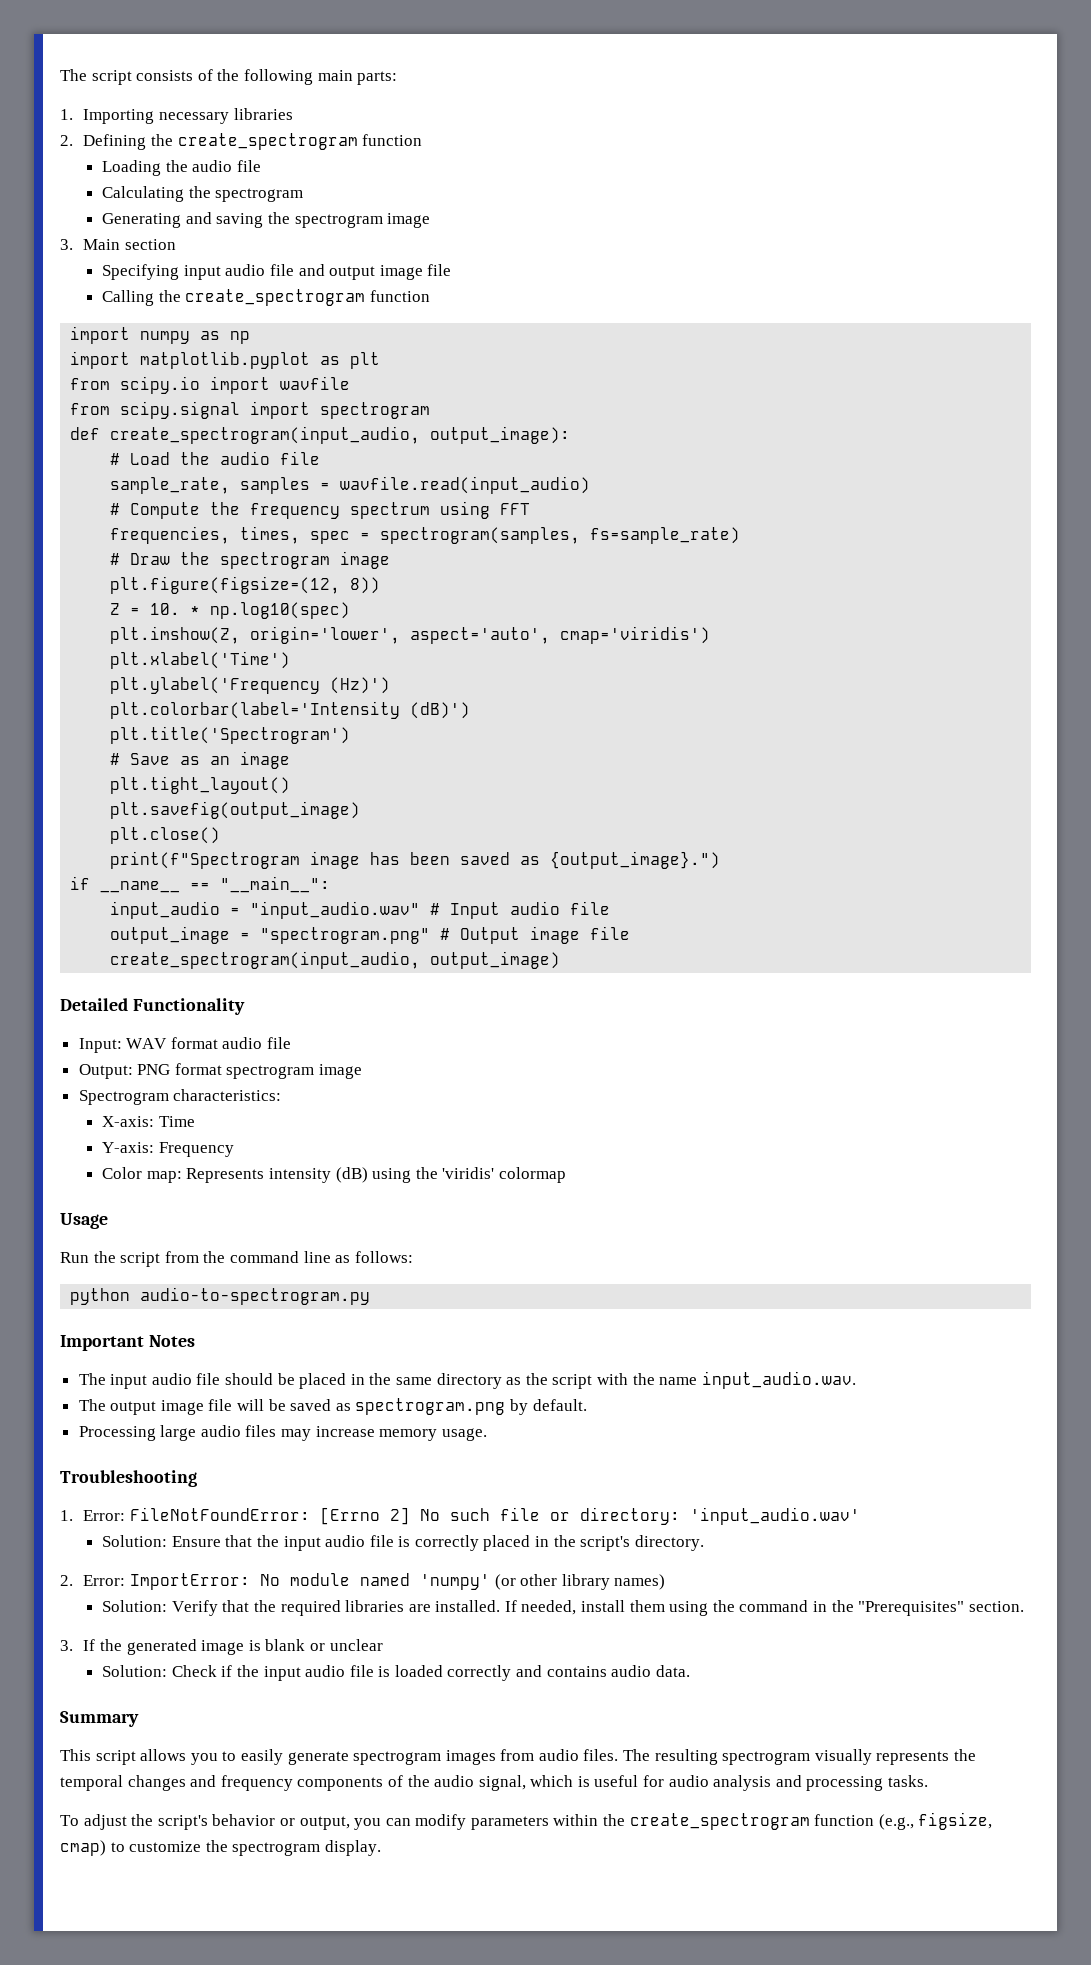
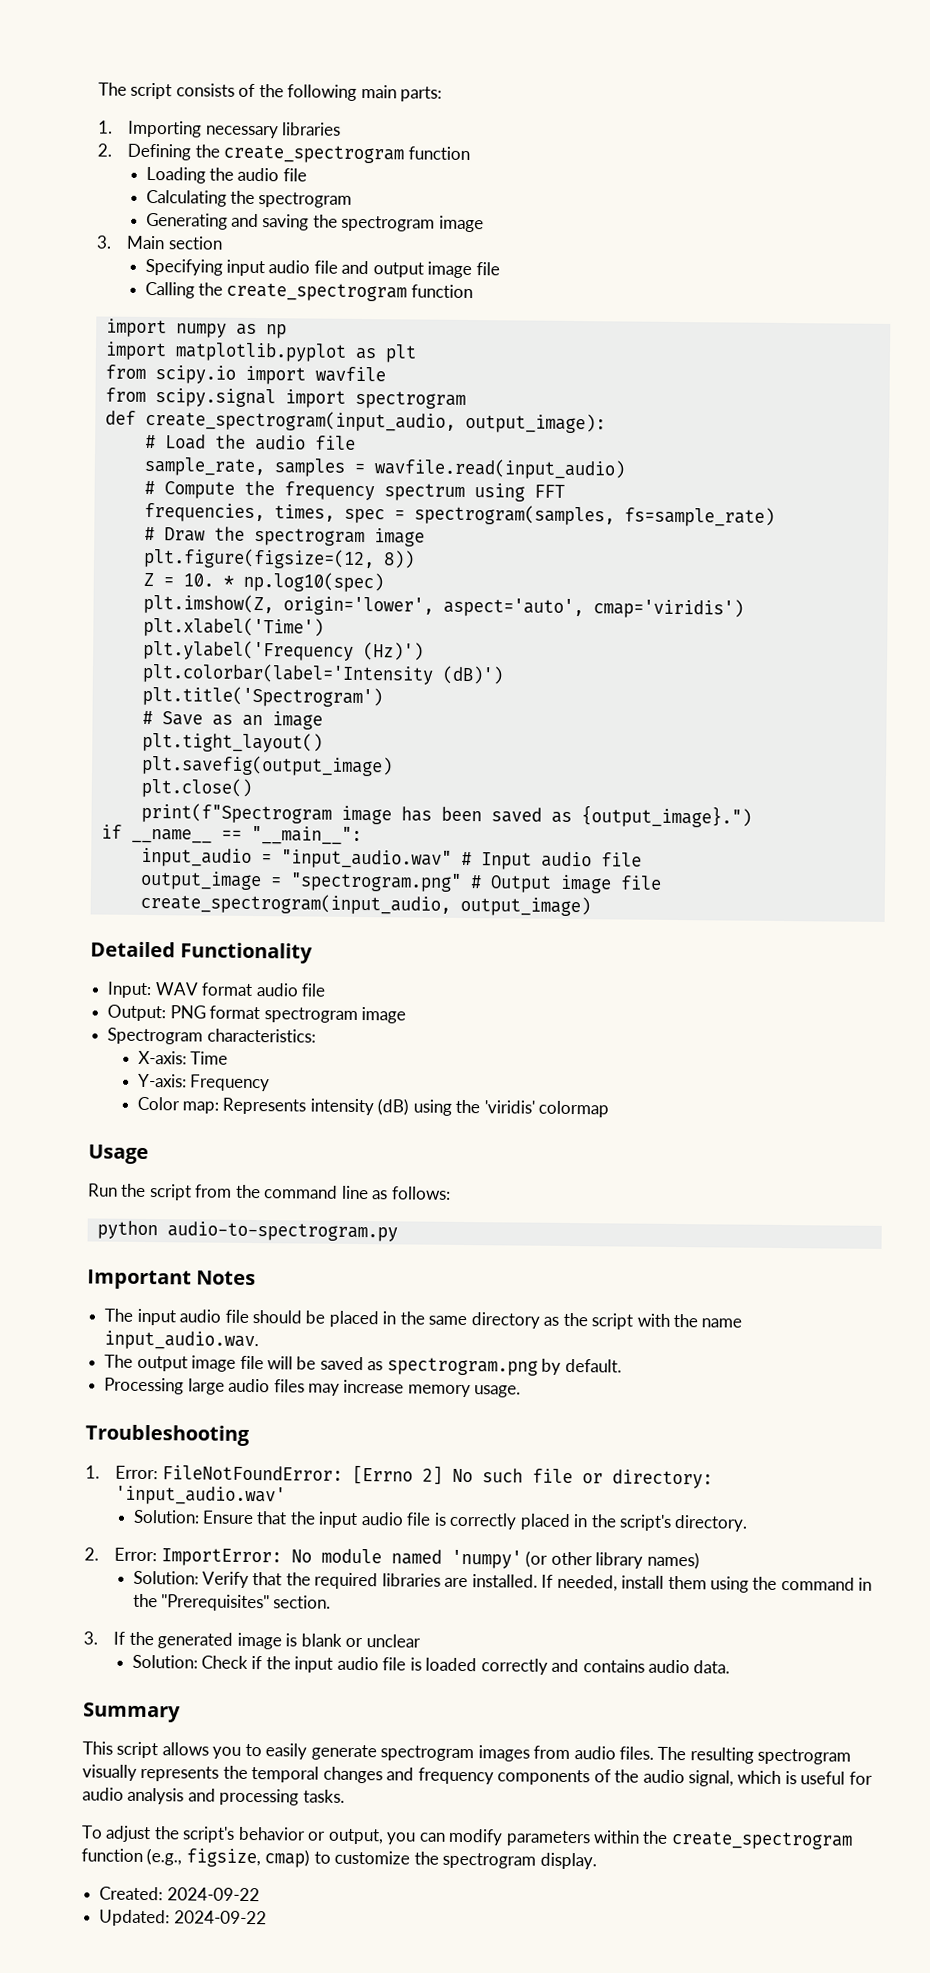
+ Created: 2024-09-22
+ Updated: 2024-09-22

